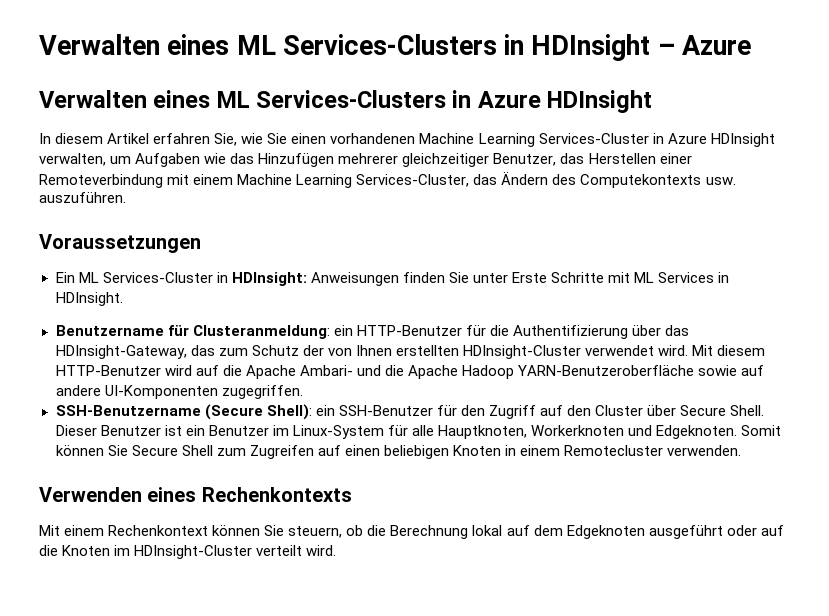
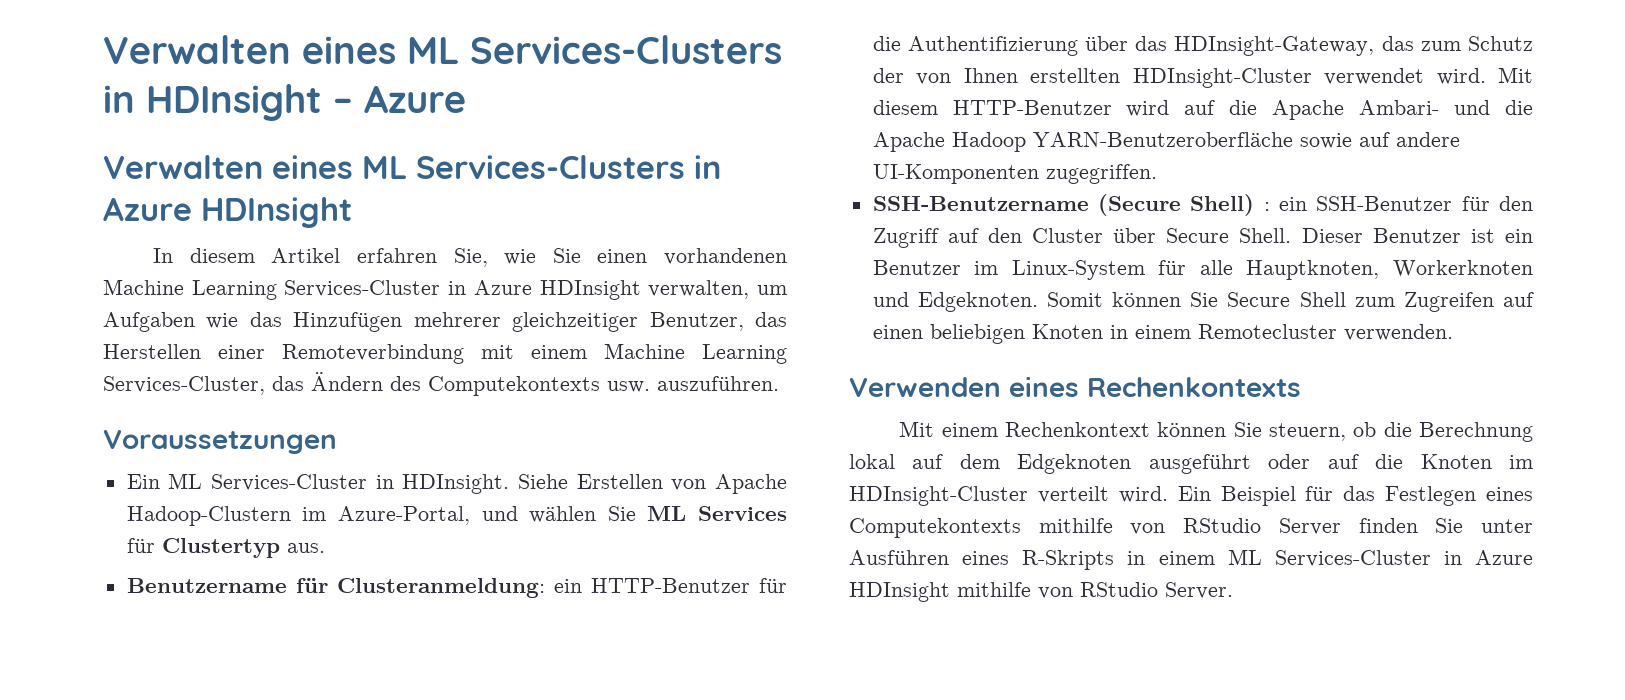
- Ein ML Services-Cluster in HDInsight: Anweisungen finden Sie unter Erste Schritte mit ML Services in HDInsight.
+ Ein ML Services-Cluster in HDInsight. Siehe Erstellen von Apache Hadoop-Clustern im Azure-Portal, und wählen Sie ML Services für Clustertyp aus.
- SSH-Benutzername (Secure Shell): ein SSH-Benutzer für den Zugriff auf den Cluster über Secure Shell.
+ SSH-Benutzername (Secure Shell) : ein SSH-Benutzer für den Zugriff auf den Cluster über Secure Shell.
+ Ein Beispiel für das Festlegen eines Computekontexts mithilfe von RStudio Server finden Sie unter Ausführen eines R-Skripts in einem ML Services-Cluster in Azure HDInsight mithilfe von RStudio Server.

